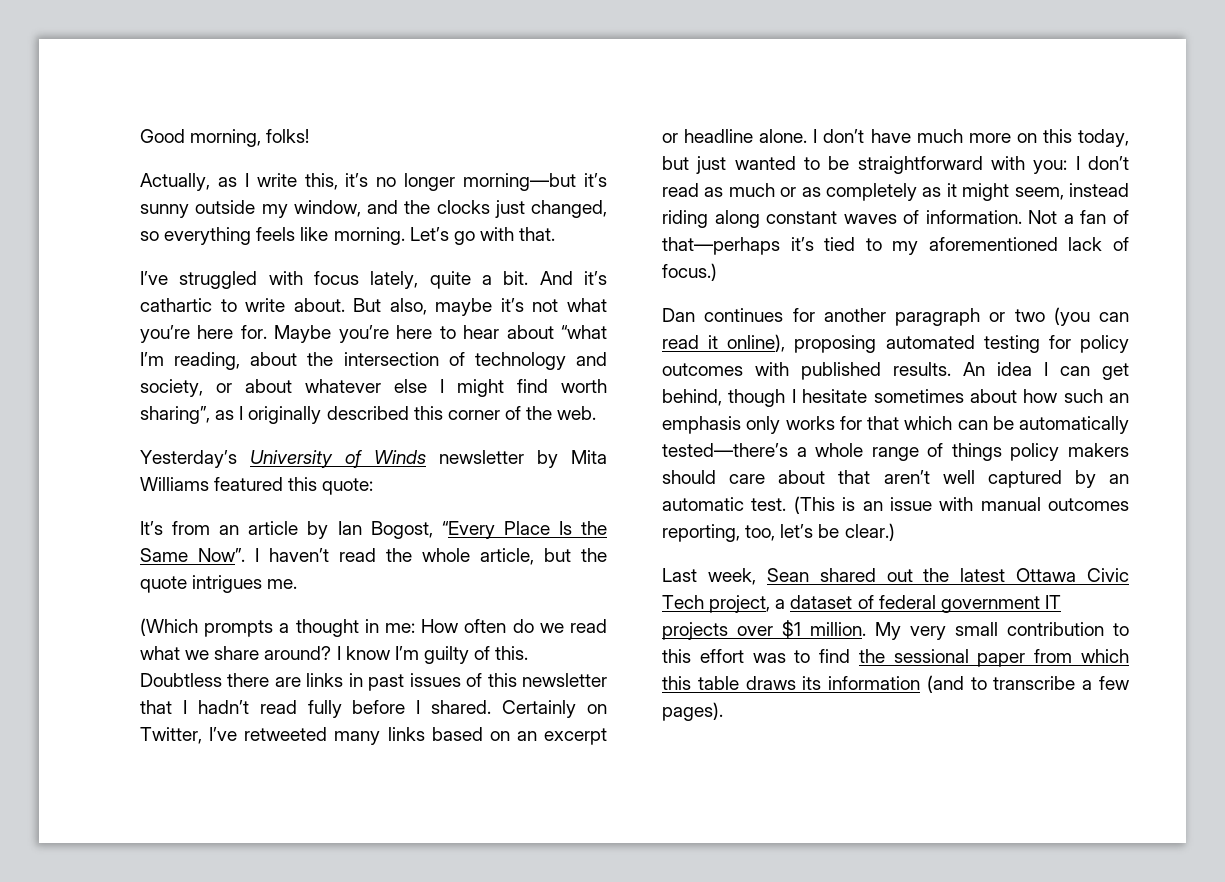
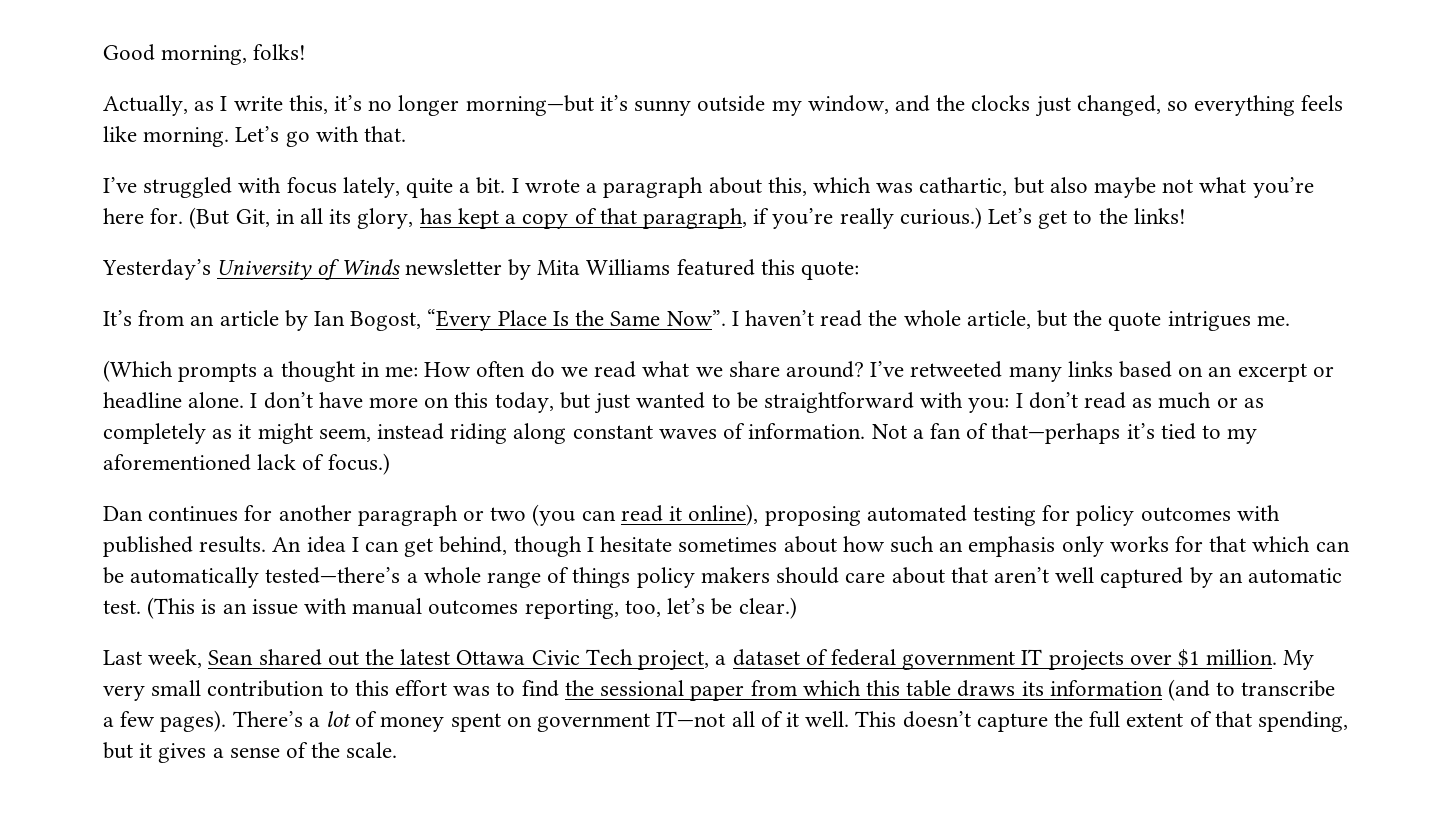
- And it’s cathartic to write about. But also, maybe it’s not what you’re here for.
+ I wrote a paragraph about this, which was cathartic, but also maybe not what you’re here for.
- Maybe you’re here to hear about “what I’m reading, about the intersection of technology and society, or about whatever else I might find worth sharing”, as I originally described this corner of the web.
+ (But Git, in all its glory, has kept a copy of that paragraph, if you’re really curious.) Let’s get to the links!
- I know I’m guilty of this. Doubtless there are links in past issues of this newsletter that I hadn’t read fully before I shared. Certainly on Twitter, I’ve retweeted many links based on an excerpt or headline alone.
+ I’ve retweeted many links based on an excerpt or headline alone.
- I don’t have much more on this today, but just wanted to be straightforward with you: I don’t read as much or as completely as it might seem, instead riding along constant waves of information.
+ I don’t have more on this today, but just wanted to be straightforward with you: I don’t read as much or as completely as it might seem, instead riding along constant waves of information.
+ There’s a lot of money spent on government IT—not all of it well. This doesn’t capture the full extent of that spending, but it gives a sense of the scale.

